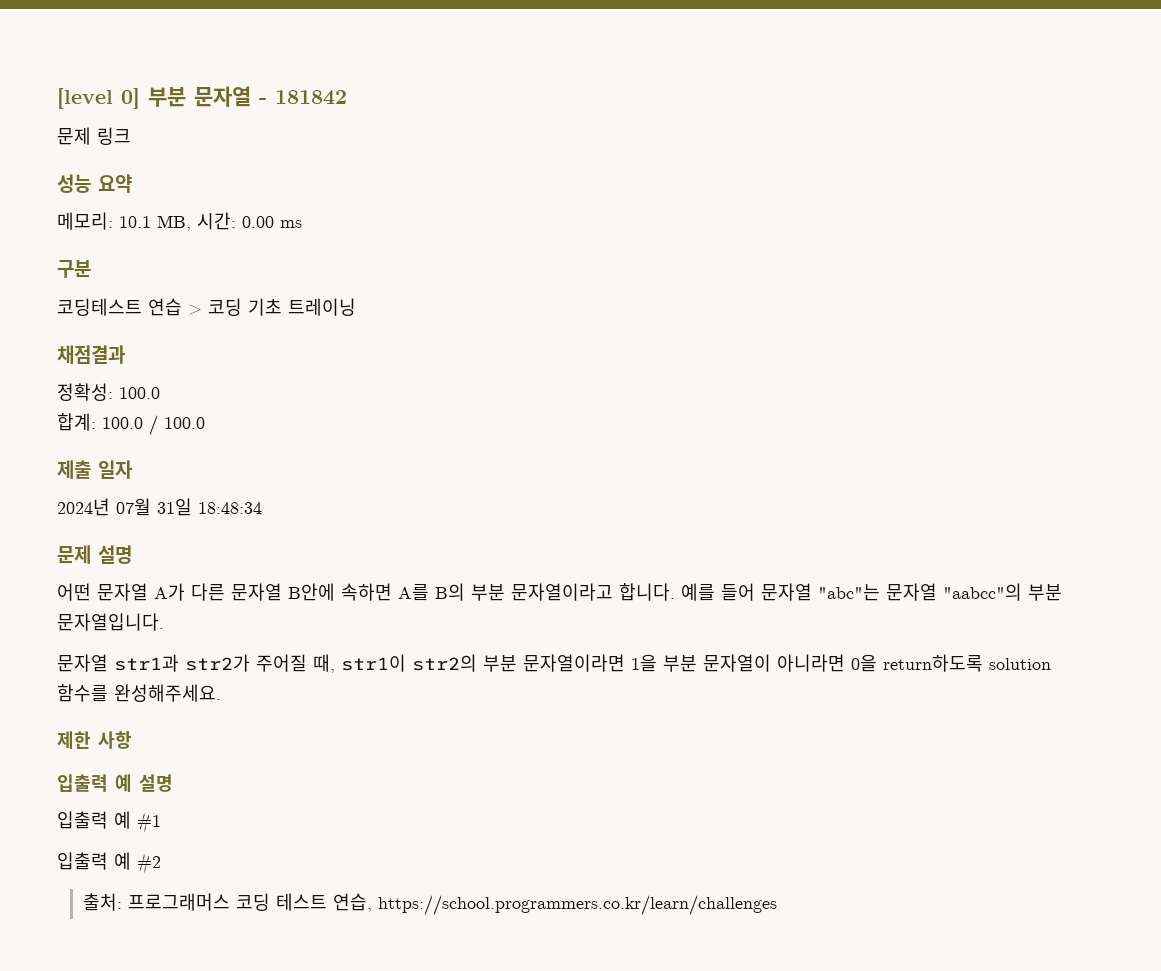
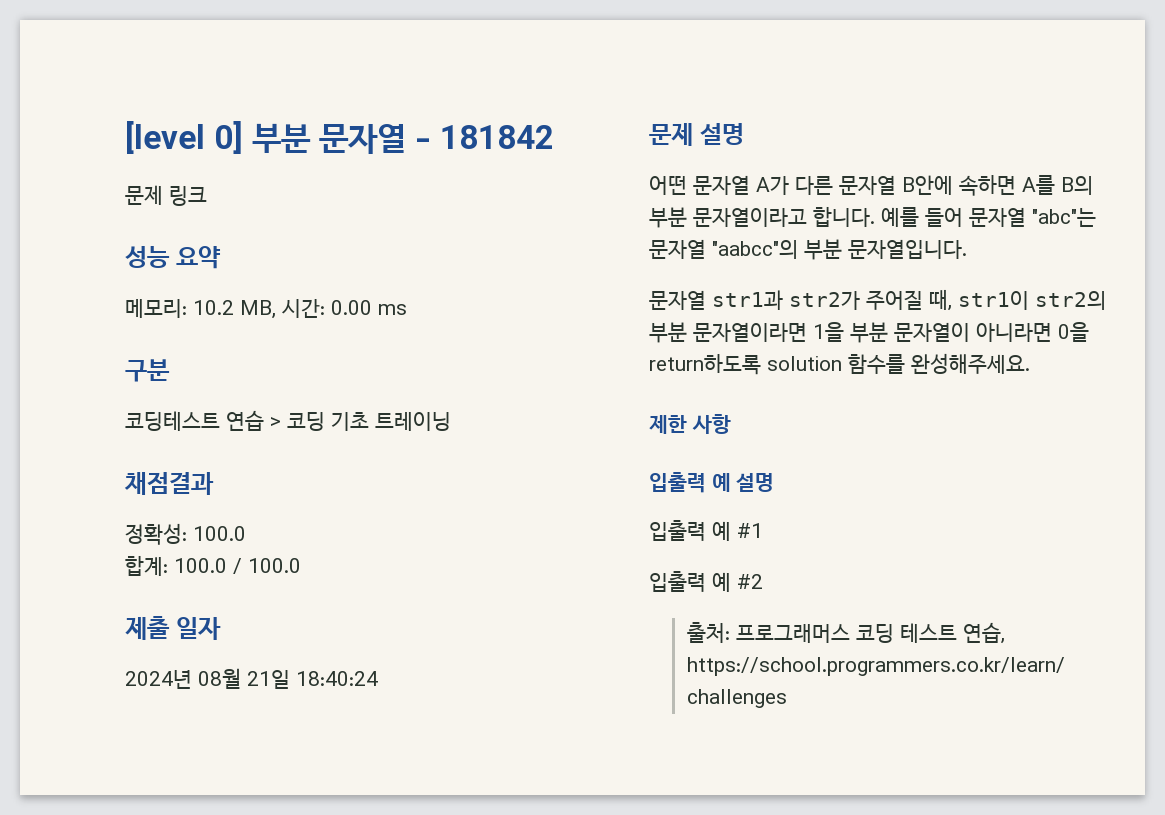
- 메모리: 10.1 MB, 시간: 0.00 ms
+ 메모리: 10.2 MB, 시간: 0.00 ms
- 2024년 07월 31일 18:48:34
+ 2024년 08월 21일 18:40:24

